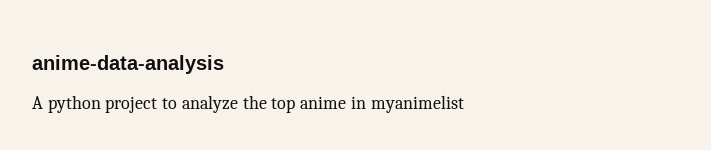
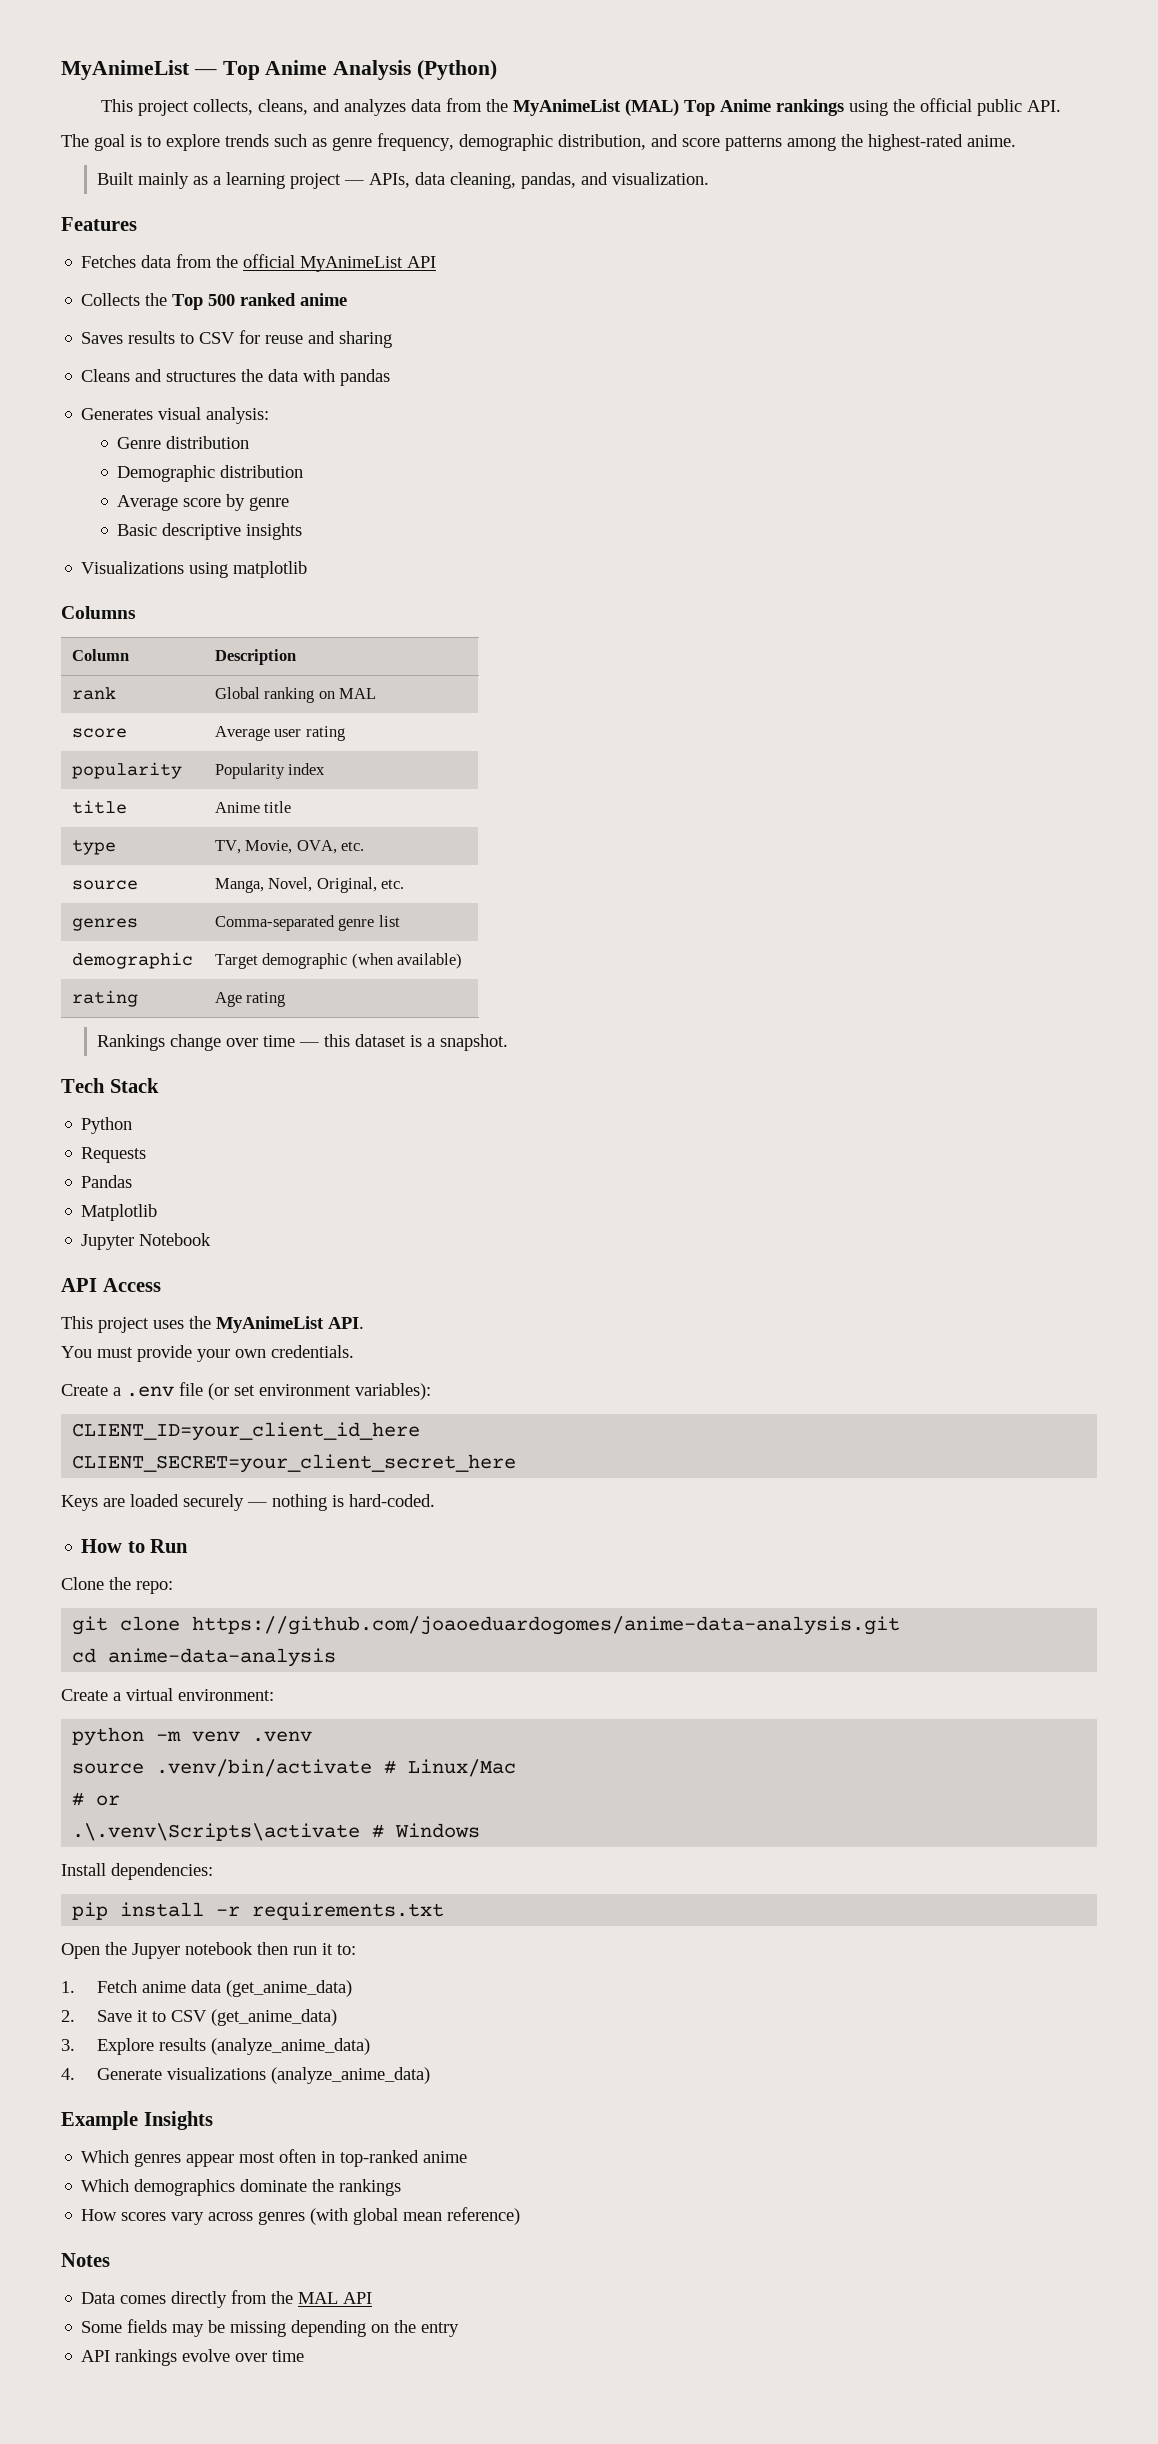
- anime-data-analysis
- A python project to analyze the top anime in myanimelist
+ MyAnimeList — Top Anime Analysis (Python)
+ This project collects, cleans, and analyzes data from the MyAnimeList (MAL) Top Anime rankings using the official public API.
+ The goal is to explore trends such as genre frequency, demographic distribution, and score patterns among the highest-rated anime.
+ Built mainly as a learning project — APIs, data cleaning, pandas, and visualization.
+ Features
+ Fetches data from the official MyAnimeList API
+ Collects the Top 500 ranked anime
+ Saves results to CSV for reuse and sharing
+ Cleans and structures the data with pandas
+ Generates visual analysis:
+ Genre distribution
+ Demographic distribution
+ Average score by genre
+ Basic descriptive insights
+ Visualizations using matplotlib
+ Columns
+ Column | Description
+ rank | Global ranking on MAL
+ score | Average user rating
+ popularity | Popularity index
+ title | Anime title
+ type | TV, Movie, OVA, etc.
+ source | Manga, Novel, Original, etc.
+ genres | Comma-separated genre list
+ demographic | Target demographic (when available)
+ rating | Age rating
+ Rankings change over time — this dataset is a snapshot.
+ Tech Stack
+ Python
+ Requests
+ Pandas
+ Matplotlib
+ Jupyter Notebook
+ API Access
+ This project uses the MyAnimeList API.
+ You must provide your own credentials.
+ Create a .env file (or set environment variables):
+ CLIENT_ID=your_client_id_here
+ CLIENT_SECRET=your_client_secret_here
+ Keys are loaded securely — nothing is hard-coded.
+ How to Run
+ Clone the repo:
+ git clone https://github.com/joaoeduardogomes/anime-data-analysis.git
+ cd anime-data-analysis
+ Create a virtual environment:
+ python -m venv .venv
+ source .venv/bin/activate # Linux/Mac
+ # or
+ .\.venv\Scripts\activate # Windows
+ Install dependencies:
+ pip install -r requirements.txt
+ Open the Jupyer notebook then run it to:
+ 1. Fetch anime data (get_anime_data)
+ 2. Save it to CSV (get_anime_data)
+ 3. Explore results (analyze_anime_data)
+ 4. Generate visualizations (analyze_anime_data)
+ Example Insights
+ Which genres appear most often in top-ranked anime
+ Which demographics dominate the rankings
+ How scores vary across genres (with global mean reference)
+ Notes
+ Data comes directly from the MAL API
+ Some fields may be missing depending on the entry
+ API rankings evolve over time

